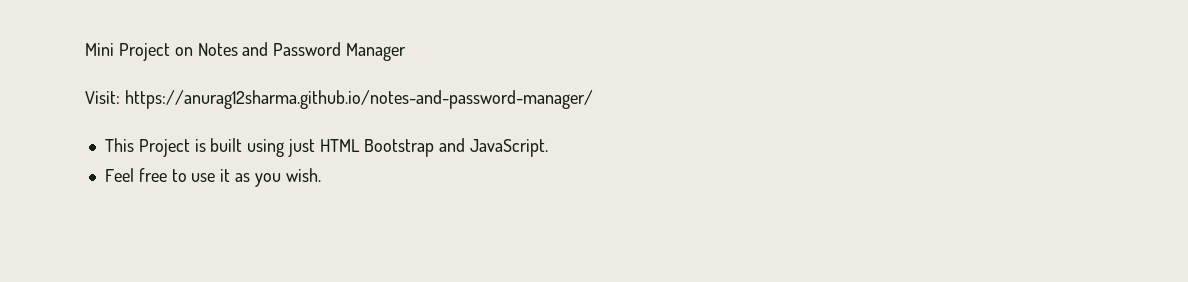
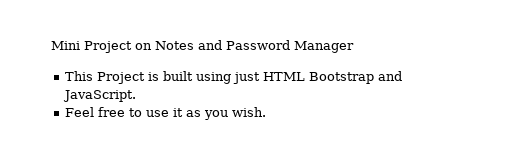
- Visit: https://anurag12sharma.github.io/notes-and-password-manager/

